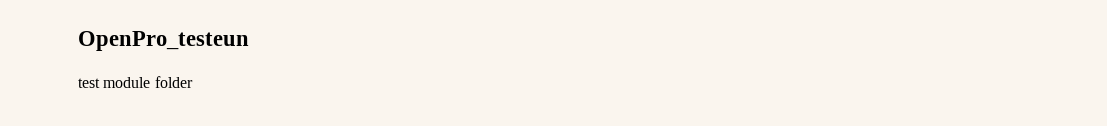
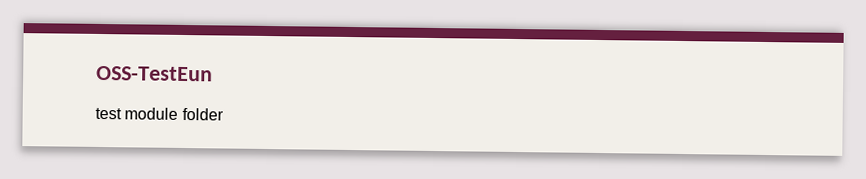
- OpenPro_testeun
+ OSS-TestEun

